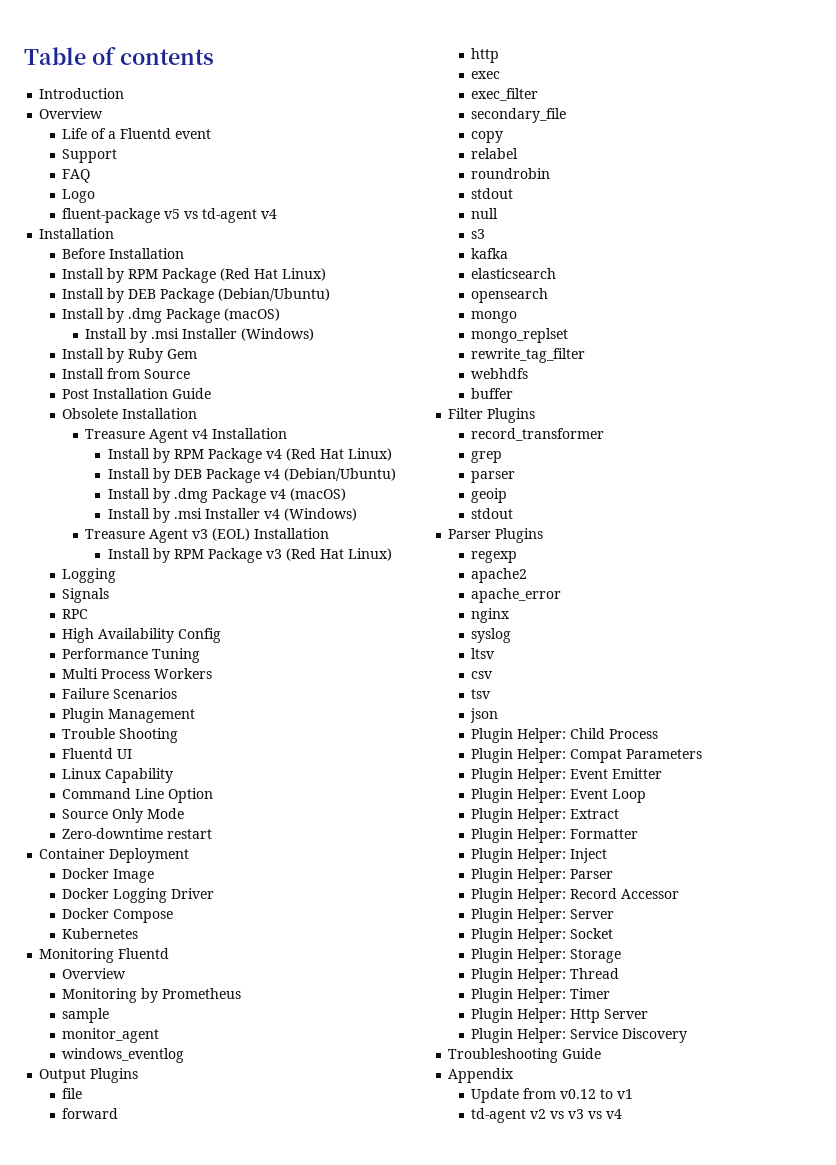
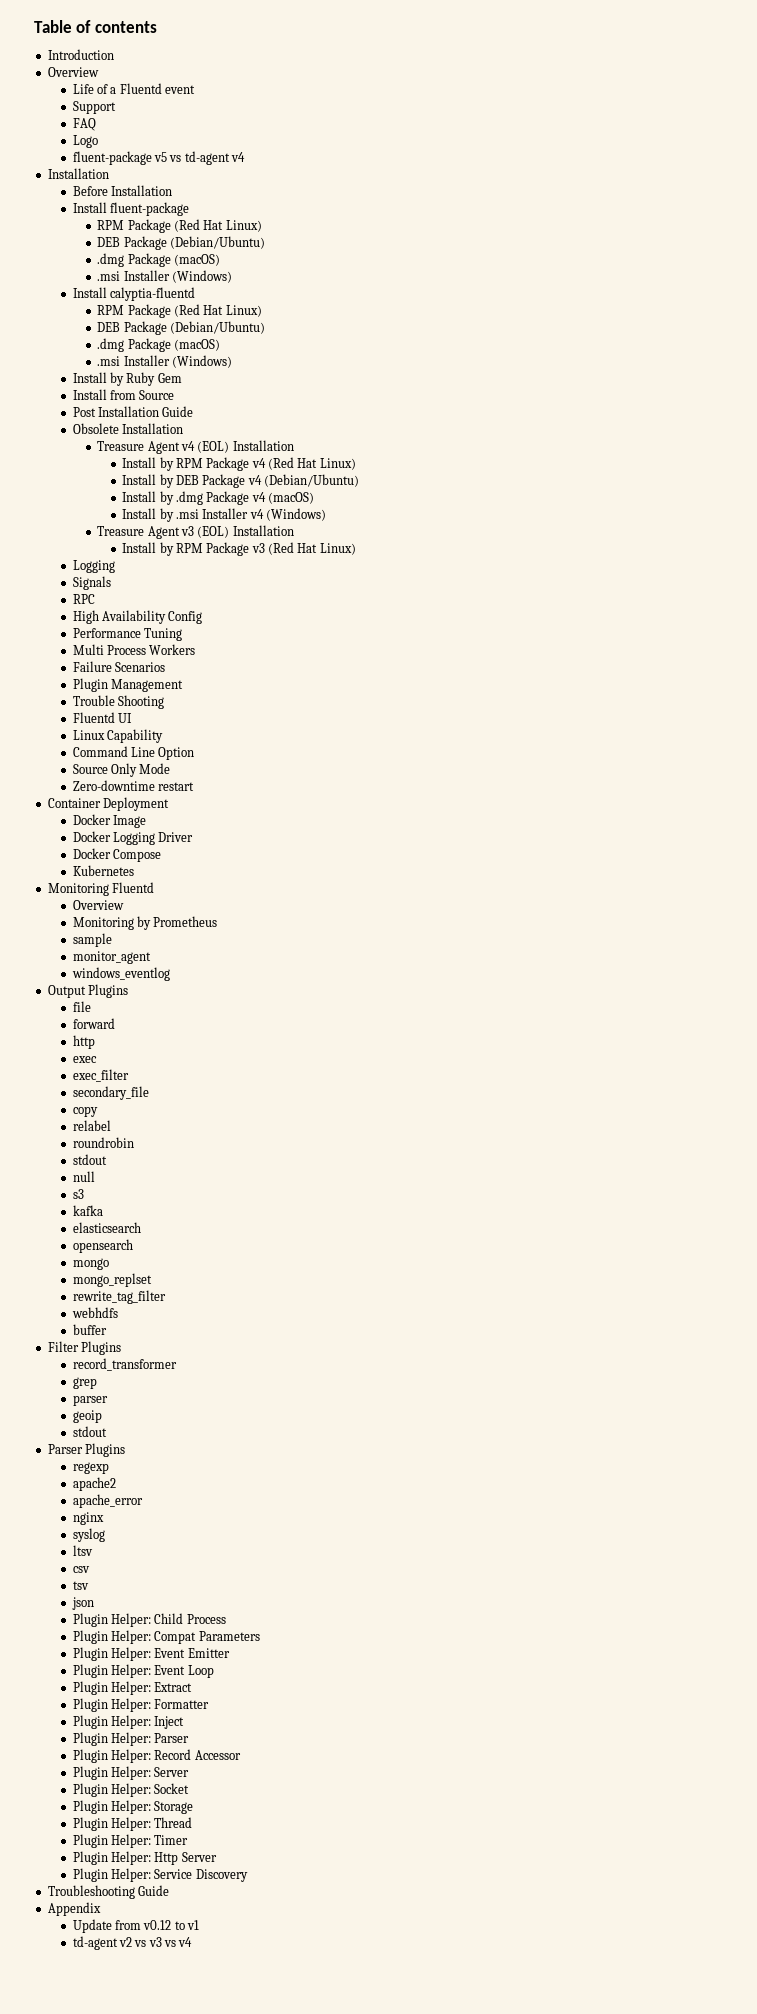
- Install by RPM Package (Red Hat Linux)
- Install by DEB Package (Debian/Ubuntu)
- Install by .dmg Package (macOS)
- Install by .msi Installer (Windows)
+ Install fluent-package
+ RPM Package (Red Hat Linux)
+ DEB Package (Debian/Ubuntu)
+ .dmg Package (macOS)
+ .msi Installer (Windows)
+ Install calyptia-fluentd
+ RPM Package (Red Hat Linux)
+ DEB Package (Debian/Ubuntu)
+ .dmg Package (macOS)
+ .msi Installer (Windows)
- Treasure Agent v4 Installation
+ Treasure Agent v4 (EOL) Installation

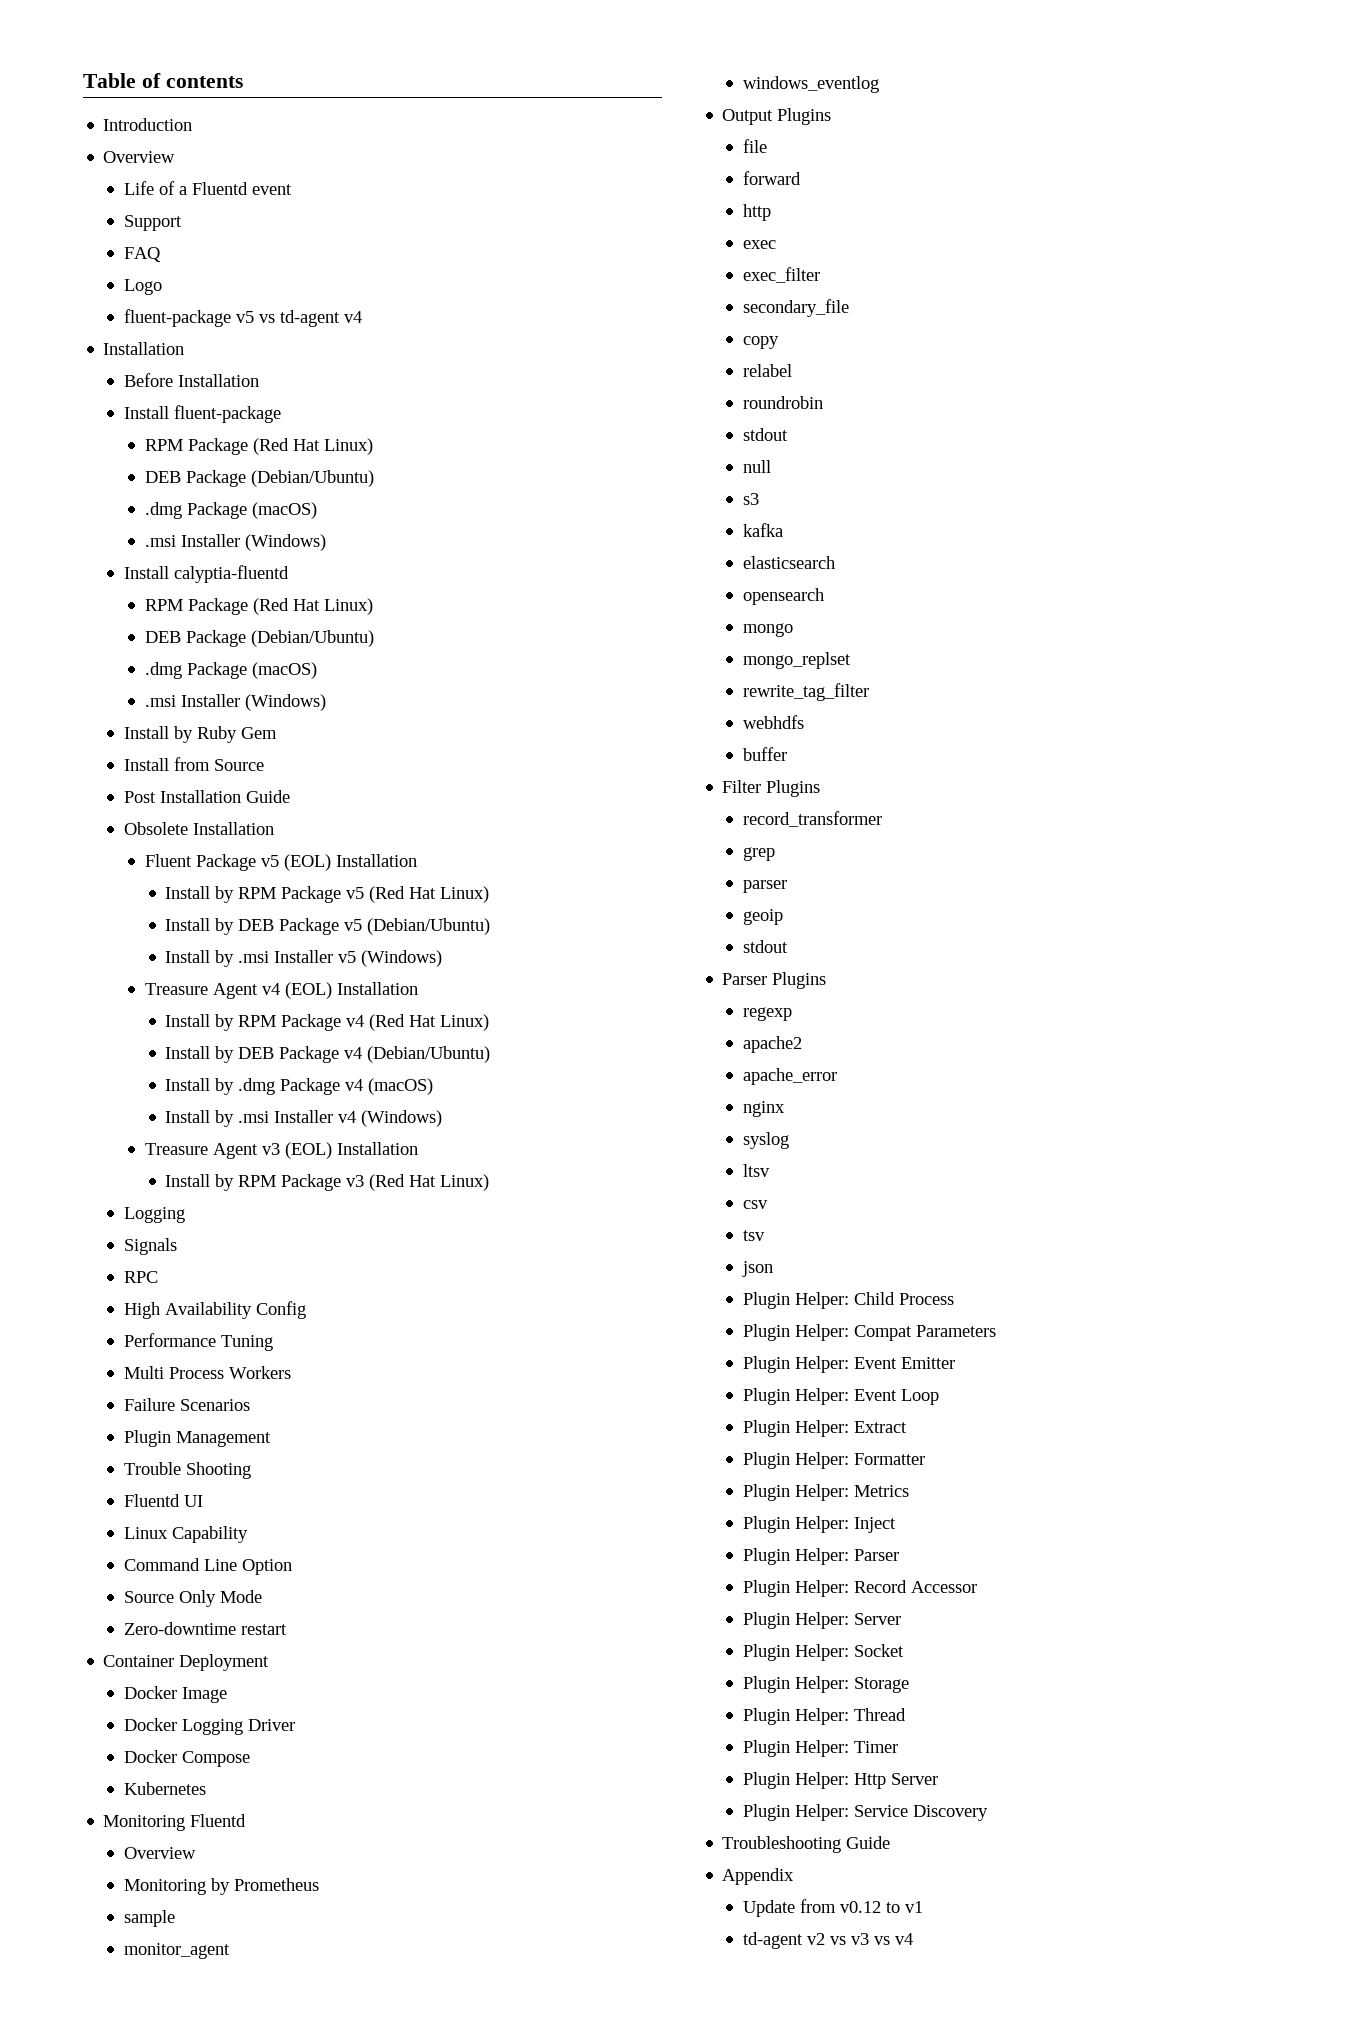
+ Fluent Package v5 (EOL) Installation
+ Install by RPM Package v5 (Red Hat Linux)
+ Install by DEB Package v5 (Debian/Ubuntu)
+ Install by .msi Installer v5 (Windows)
+ Plugin Helper: Metrics

